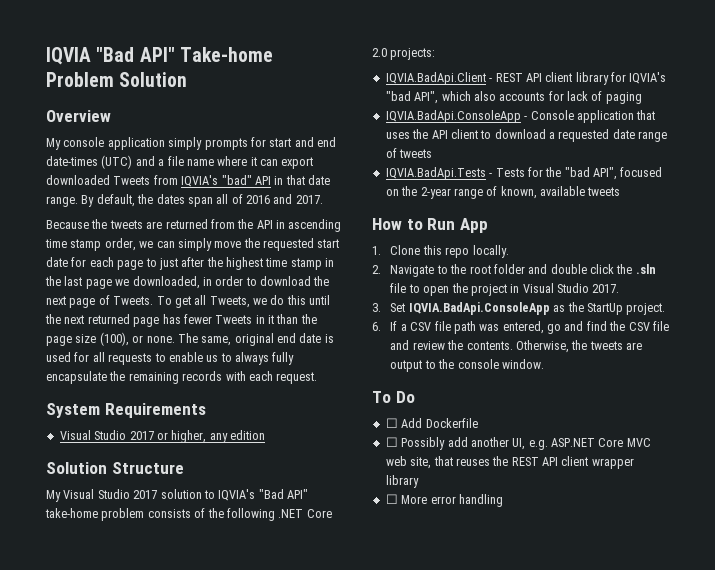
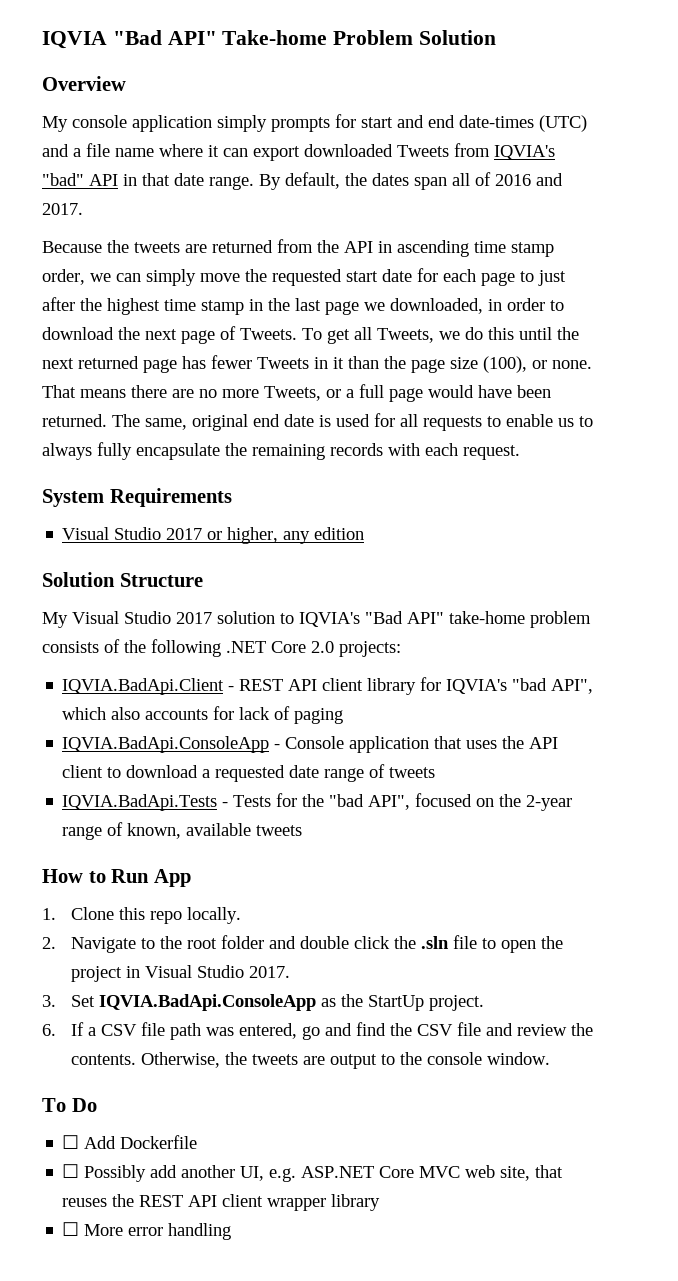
+ That means there are no more Tweets, or a full page would have been returned.

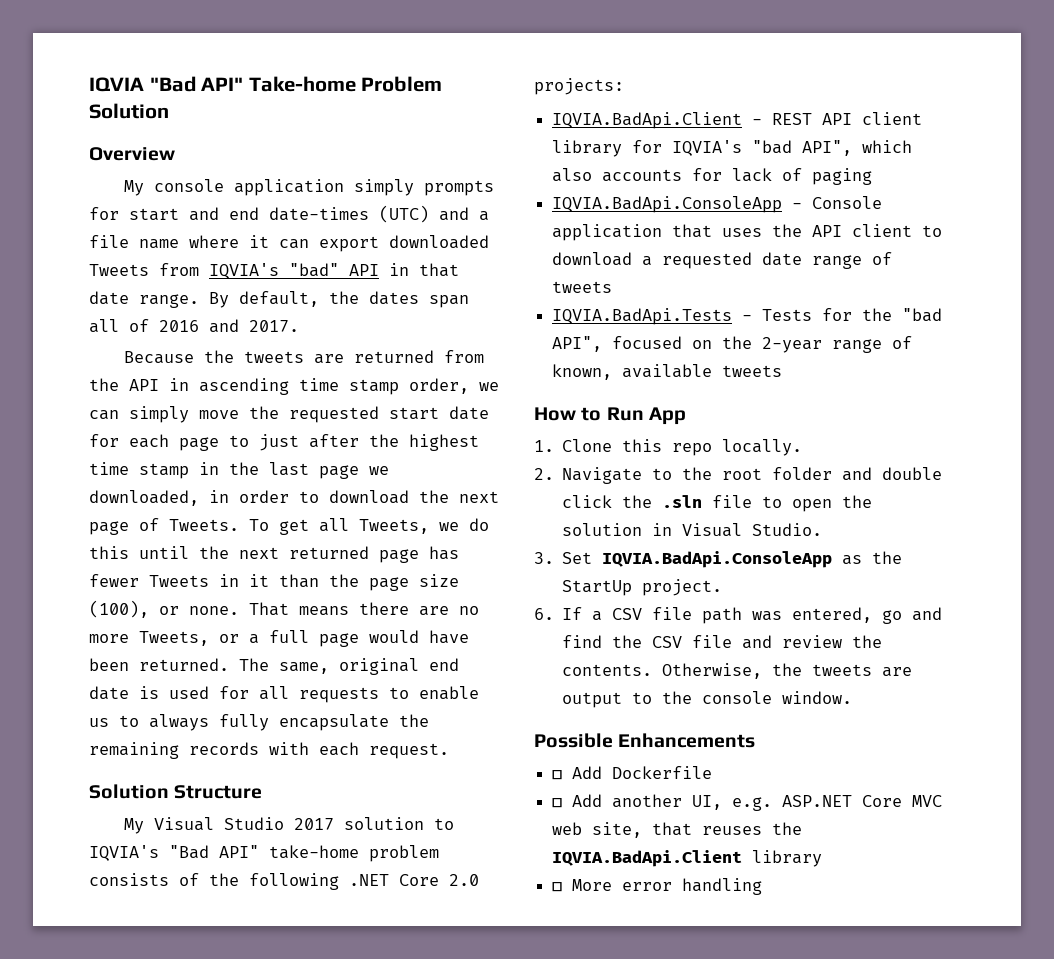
- System Requirements
- Visual Studio 2017 or higher, any edition
- 2. Navigate to the root folder and double click the .sln file to open the project in Visual Studio 2017.
+ 2. Navigate to the root folder and double click the .sln file to open the solution in Visual Studio.
- To Do
+ Possible Enhancements
- ☐ Possibly add another UI, e.g. ASP.NET Core MVC web site, that reuses the REST API client wrapper library
+ ☐ Add another UI, e.g. ASP.NET Core MVC web site, that reuses the IQVIA.BadApi.Client library

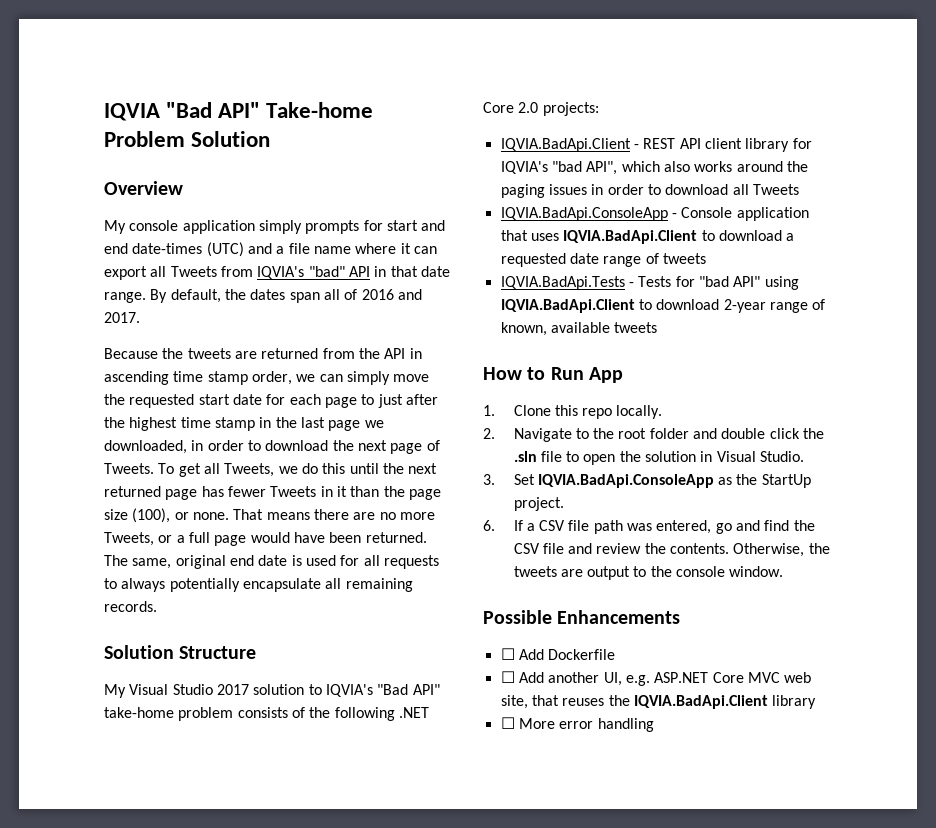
- My console application simply prompts for start and end date-times (UTC) and a file name where it can export downloaded Tweets from IQVIA's "bad" API in that date range.
+ My console application simply prompts for start and end date-times (UTC) and a file name where it can export all Tweets from IQVIA's "bad" API in that date range.
- The same, original end date is used for all requests to enable us to always fully encapsulate the remaining records with each request.
+ The same, original end date is used for all requests to always potentially encapsulate all remaining records.
- IQVIA.BadApi.Client - REST API client library for IQVIA's "bad API", which also accounts for lack of paging
+ IQVIA.BadApi.Client - REST API client library for IQVIA's "bad API", which also works around the paging issues in order to download all Tweets
- IQVIA.BadApi.ConsoleApp - Console application that uses the API client to download a requested date range of tweets
+ IQVIA.BadApi.ConsoleApp - Console application that uses IQVIA.BadApi.Client to download a requested date range of tweets
- IQVIA.BadApi.Tests - Tests for the "bad API", focused on the 2-year range of known, available tweets
+ IQVIA.BadApi.Tests - Tests for "bad API" using IQVIA.BadApi.Client to download 2-year range of known, available tweets

